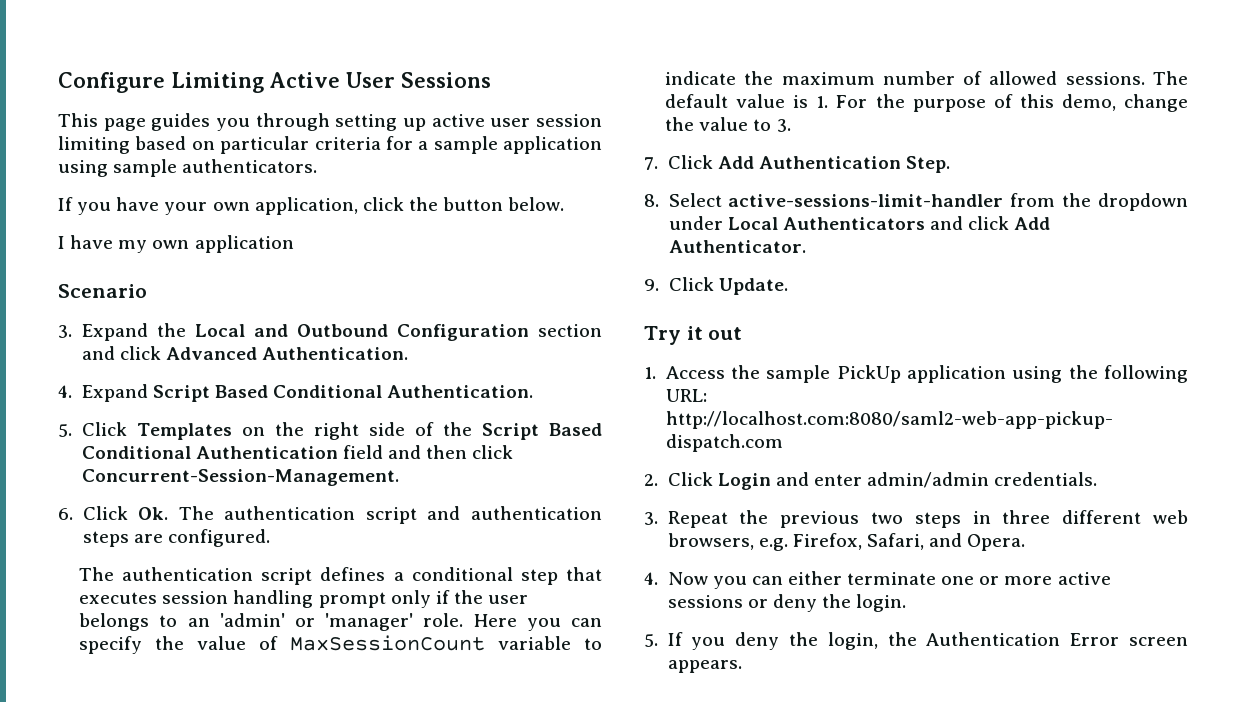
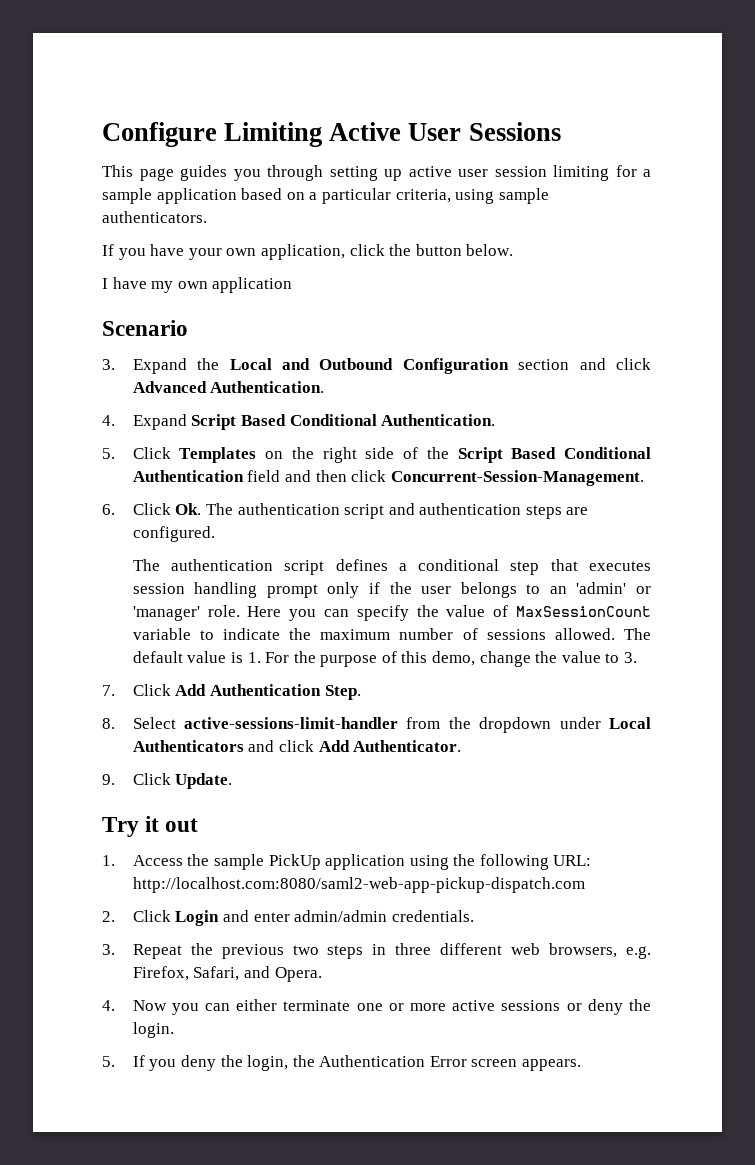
- This page guides you through setting up active user session limiting based on particular criteria for a sample application using sample authenticators.
+ This page guides you through setting up active user session limiting for a sample application based on a particular criteria, using sample authenticators.
- Here you can specify the value of MaxSessionCount variable to indicate the maximum number of allowed sessions.
+ Here you can specify the value of MaxSessionCount variable to indicate the maximum number of sessions allowed.

